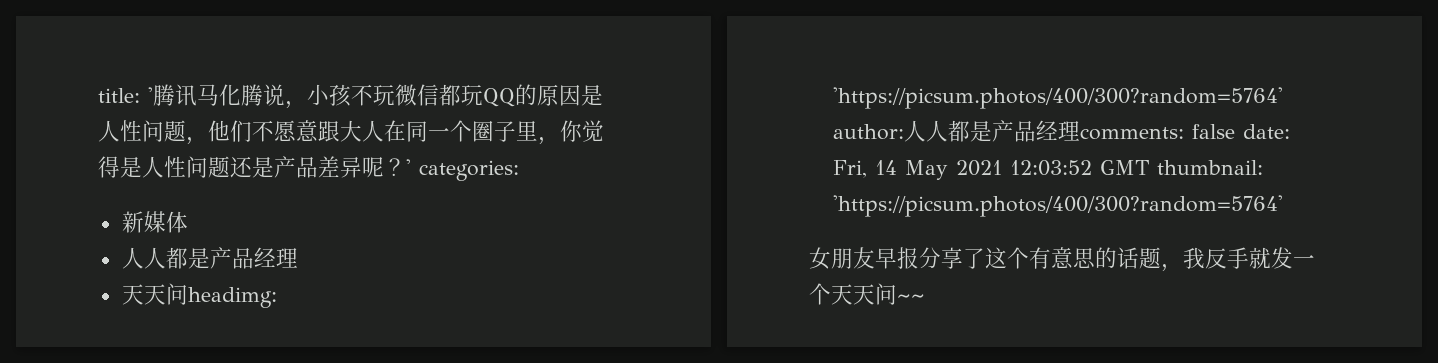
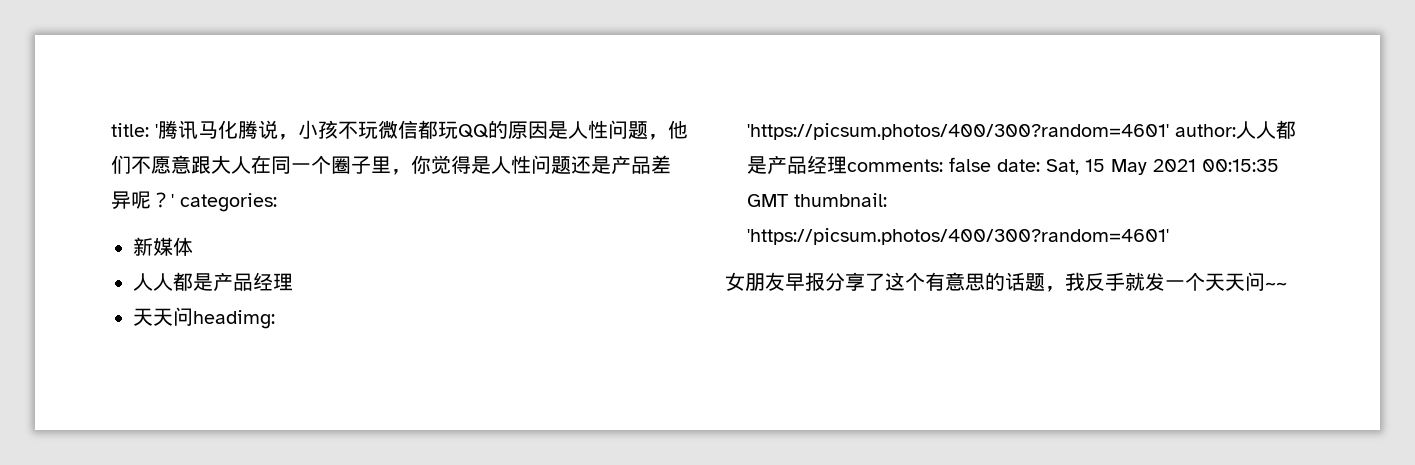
- 天天问headimg: 'https://picsum.photos/400/300?random=5764' author:人人都是产品经理comments: false date: Fri, 14 May 2021 12:03:52 GMT thumbnail: 'https://picsum.photos/400/300?random=5764'
+ 天天问headimg: 'https://picsum.photos/400/300?random=4601' author:人人都是产品经理comments: false date: Sat, 15 May 2021 00:15:35 GMT thumbnail: 'https://picsum.photos/400/300?random=4601'

